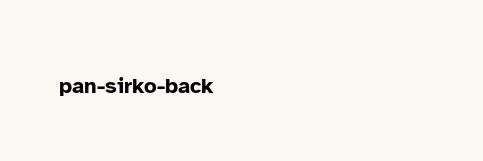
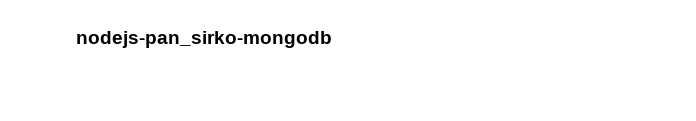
- pan-sirko-back
+ nodejs-pan_sirko-mongodb

